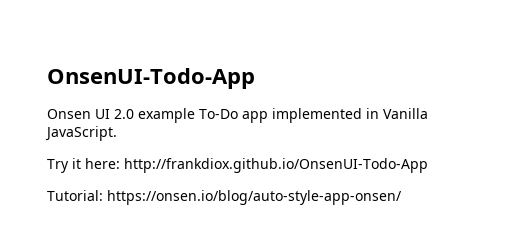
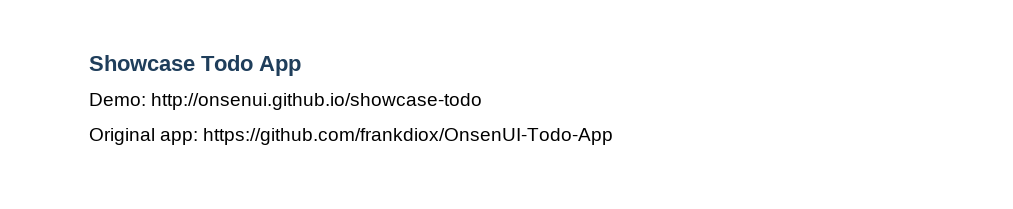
- OnsenUI-Todo-App
- Onsen UI 2.0 example To-Do app implemented in Vanilla JavaScript.
- Try it here: http://frankdiox.github.io/OnsenUI-Todo-App
- Tutorial: https://onsen.io/blog/auto-style-app-onsen/
+ Showcase Todo App
+ Demo: http://onsenui.github.io/showcase-todo
+ Original app: https://github.com/frankdiox/OnsenUI-Todo-App

